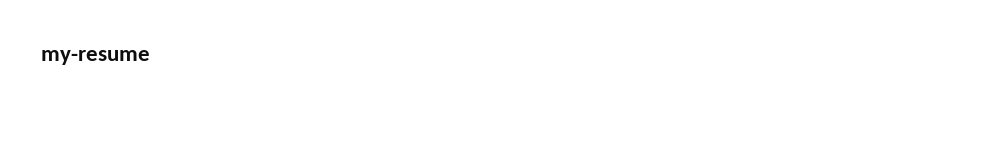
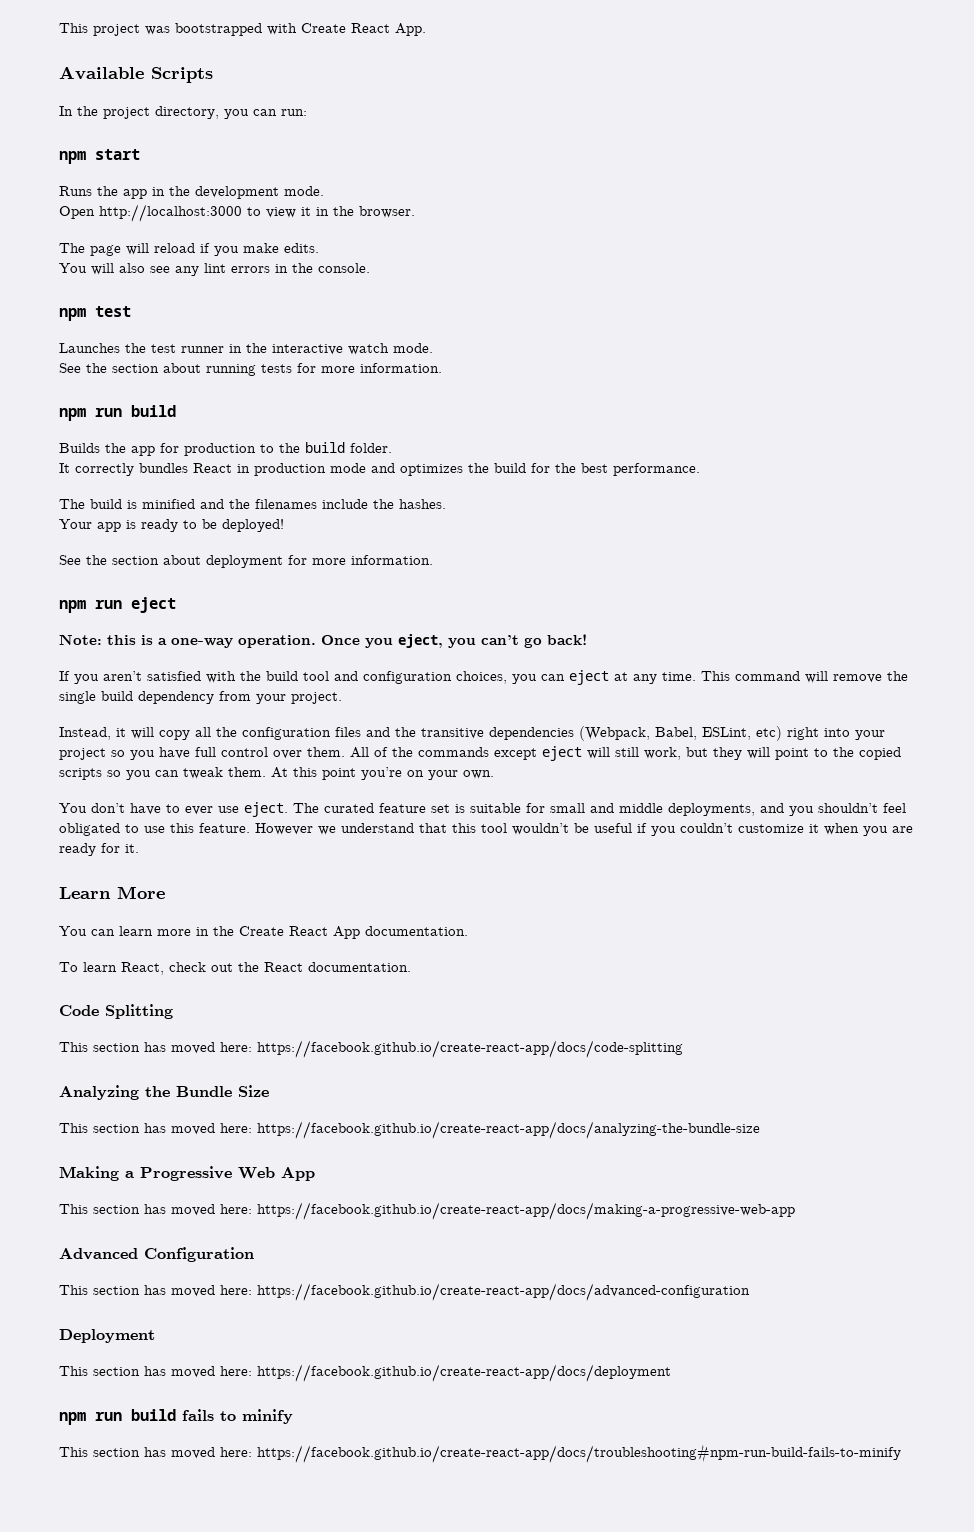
- my-resume
+ This project was bootstrapped with Create React App.
+ Available Scripts
+ In the project directory, you can run:
+ npm start
+ Runs the app in the development mode.
+ Open http://localhost:3000 to view it in the browser.
+ The page will reload if you make edits.
+ You will also see any lint errors in the console.
+ npm test
+ Launches the test runner in the interactive watch mode.
+ See the section about running tests for more information.
+ npm run build
+ Builds the app for production to the build folder.
+ It correctly bundles React in production mode and optimizes the build for the best performance.
+ The build is minified and the filenames include the hashes.
+ Your app is ready to be deployed!
+ See the section about deployment for more information.
+ npm run eject
+ Note: this is a one-way operation. Once you eject, you can’t go back!
+ If you aren’t satisfied with the build tool and configuration choices, you can eject at any time. This command will remove the single build dependency from your project.
+ Instead, it will copy all the configuration files and the transitive dependencies (Webpack, Babel, ESLint, etc) right into your project so you have full control over them. All of the commands except eject will still work, but they will point to the copied scripts so you can tweak them. At this point you’re on your own.
+ You don’t have to ever use eject. The curated feature set is suitable for small and middle deployments, and you shouldn’t feel obligated to use this feature. However we understand that this tool wouldn’t be useful if you couldn’t customize it when you are ready for it.
+ Learn More
+ You can learn more in the Create React App documentation.
+ To learn React, check out the React documentation.
+ Code Splitting
+ This section has moved here: https://facebook.github.io/create-react-app/docs/code-splitting
+ Analyzing the Bundle Size
+ This section has moved here: https://facebook.github.io/create-react-app/docs/analyzing-the-bundle-size
+ Making a Progressive Web App
+ This section has moved here: https://facebook.github.io/create-react-app/docs/making-a-progressive-web-app
+ Advanced Configuration
+ This section has moved here: https://facebook.github.io/create-react-app/docs/advanced-configuration
+ Deployment
+ This section has moved here: https://facebook.github.io/create-react-app/docs/deployment
+ npm run build fails to minify
+ This section has moved here: https://facebook.github.io/create-react-app/docs/troubleshooting#npm-run-build-fails-to-minify

